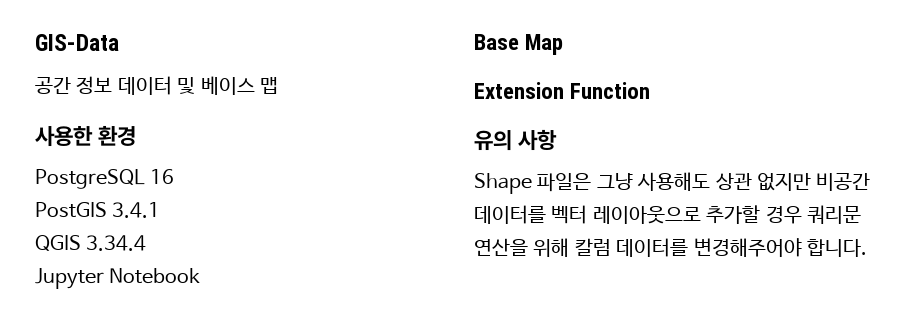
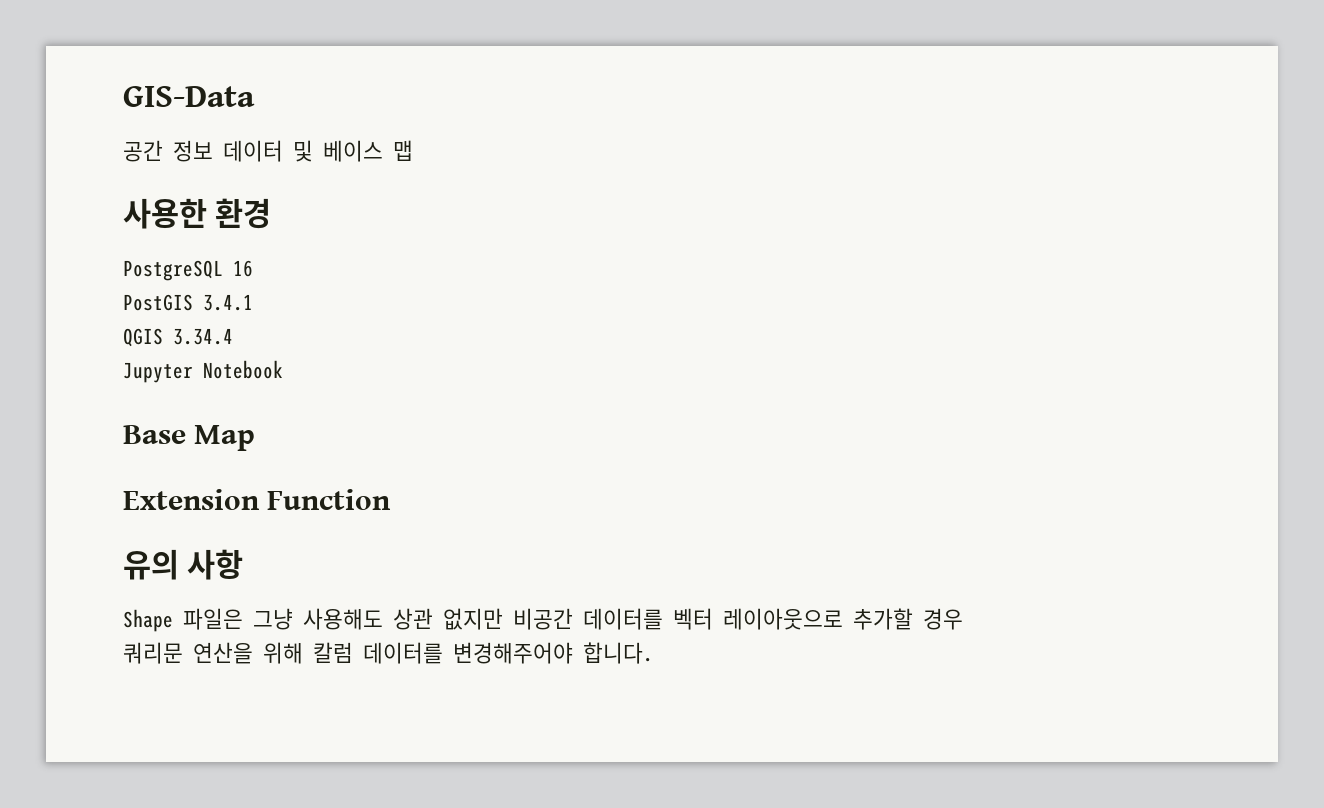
- Shape 파일은 그냥 사용해도 상관 없지만 비공간 데이터를 벡터 레이아웃으로 추가할 경우 쿼리문 연산을 위해 칼럼 데이터를 변경해주어야 합니다.
+ Shape 파일은 그냥 사용해도 상관 없지만 비공간 데이터를 벡터 레이아웃으로 추가할 경우
+ 쿼리문 연산을 위해 칼럼 데이터를 변경해주어야 합니다.

